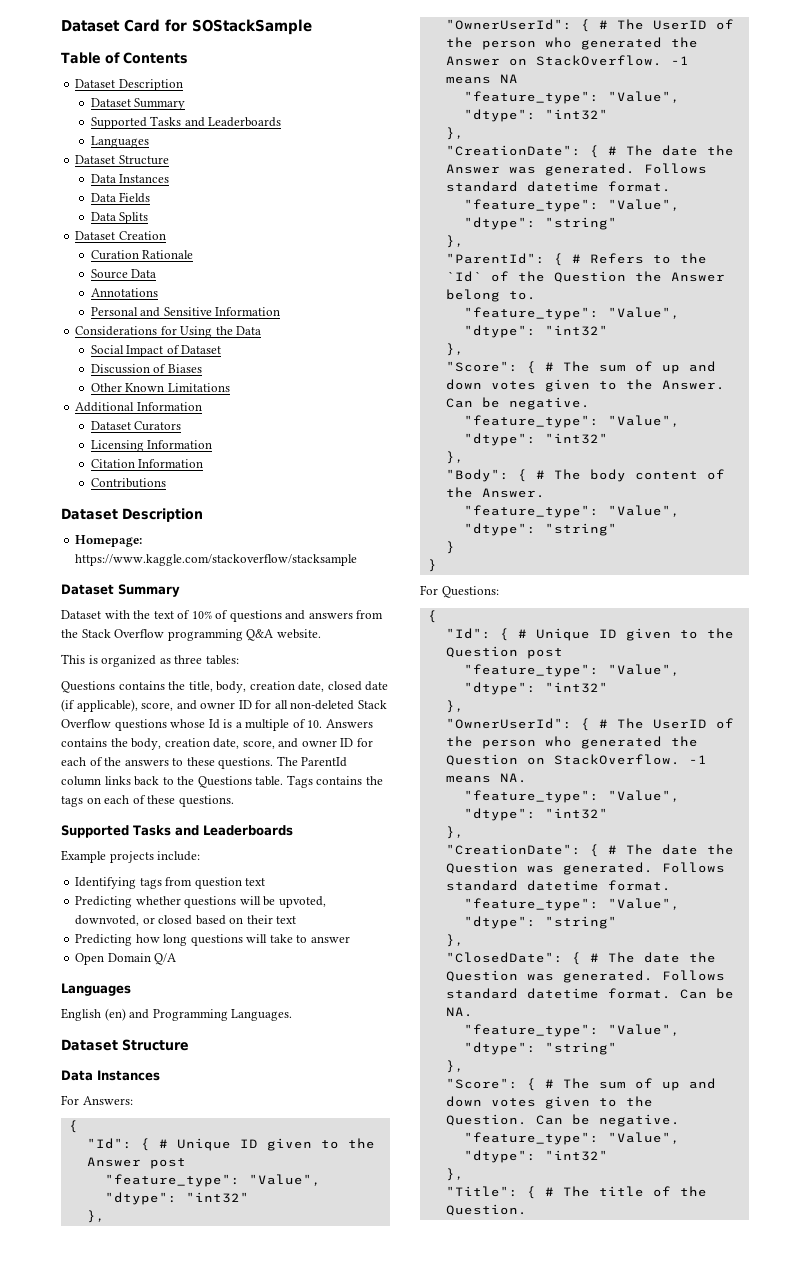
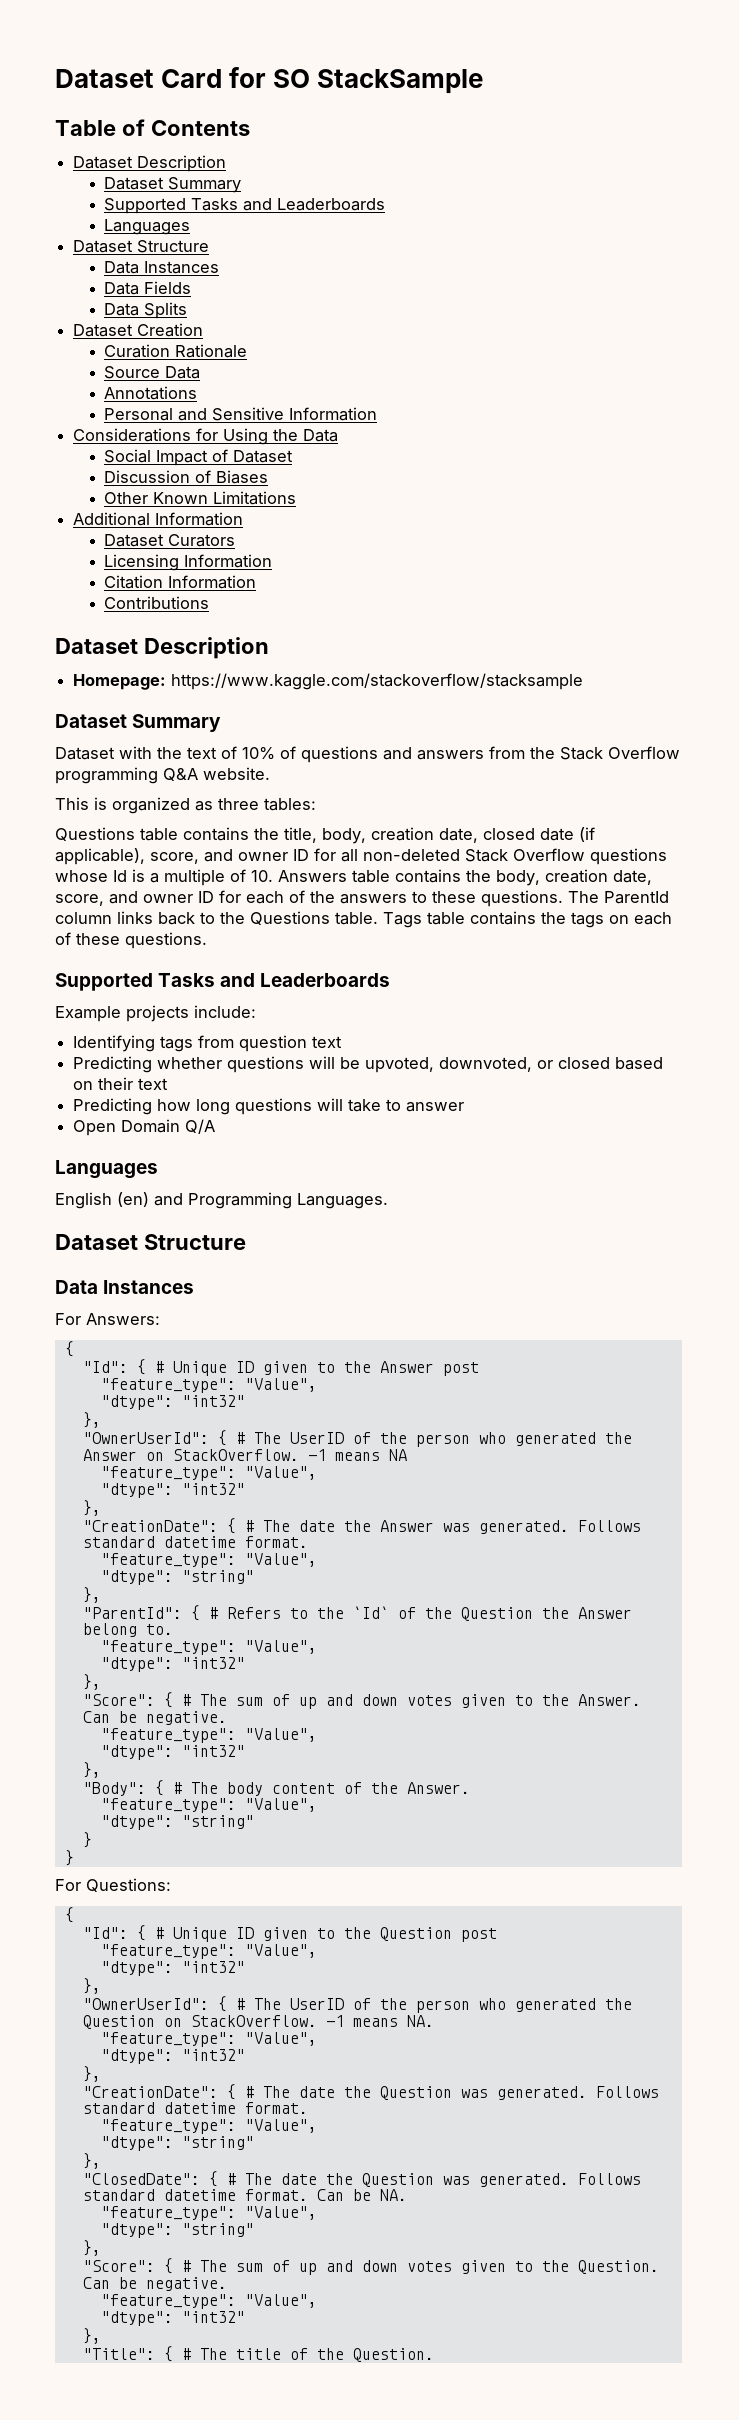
- Dataset Card for SOStackSample
+ Dataset Card for SO StackSample
- Questions contains the title, body, creation date, closed date (if applicable), score, and owner ID for all non-deleted Stack Overflow questions whose Id is a multiple of 10. Answers contains the body, creation date, score, and owner ID for each of the answers to these questions.
+ Questions table contains the title, body, creation date, closed date (if applicable), score, and owner ID for all non-deleted Stack Overflow questions whose Id is a multiple of 10. Answers table contains the body, creation date, score, and owner ID for each of the answers to these questions.
- Tags contains the tags on each of these questions.
+ Tags table contains the tags on each of these questions.

